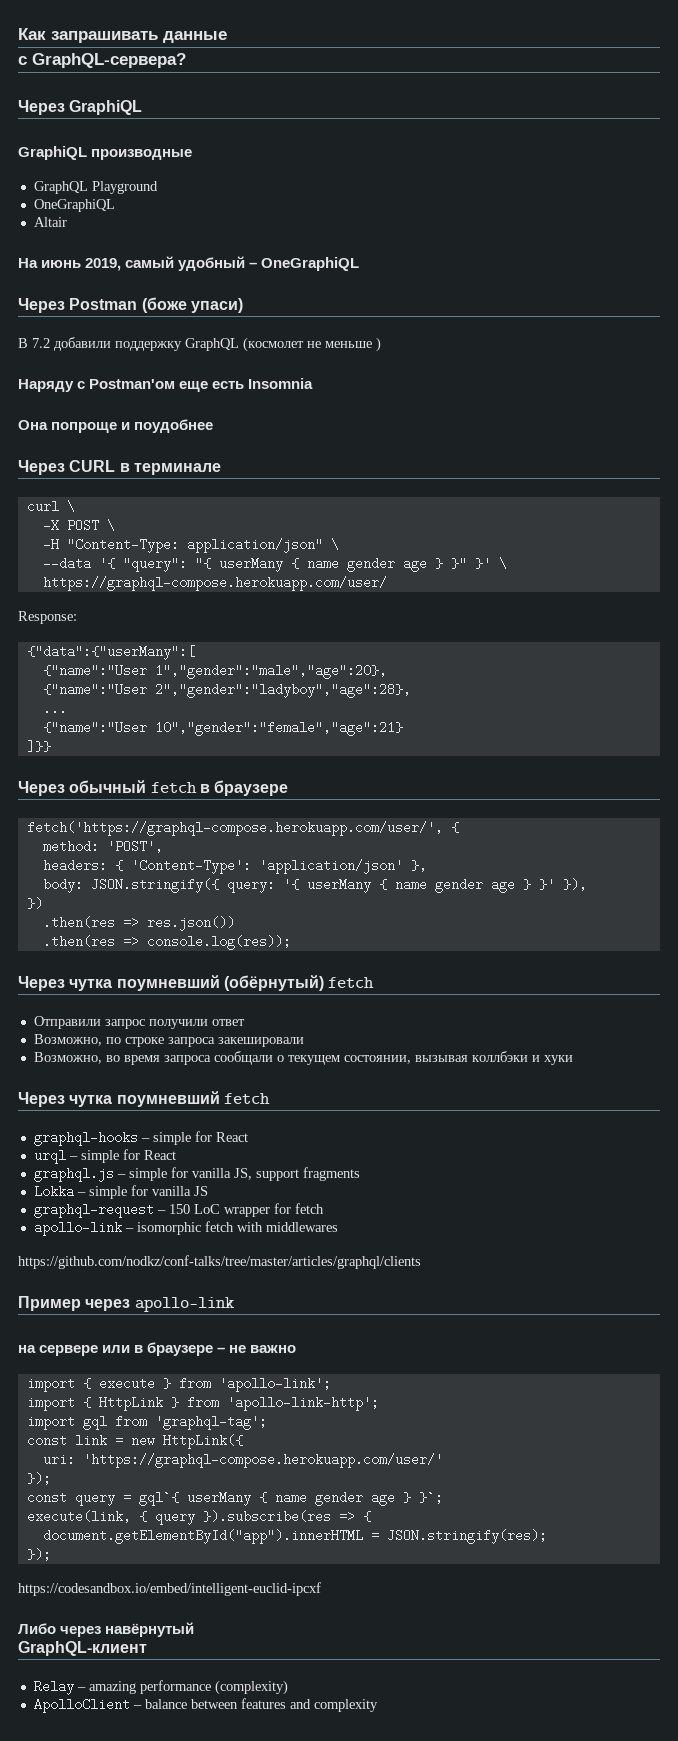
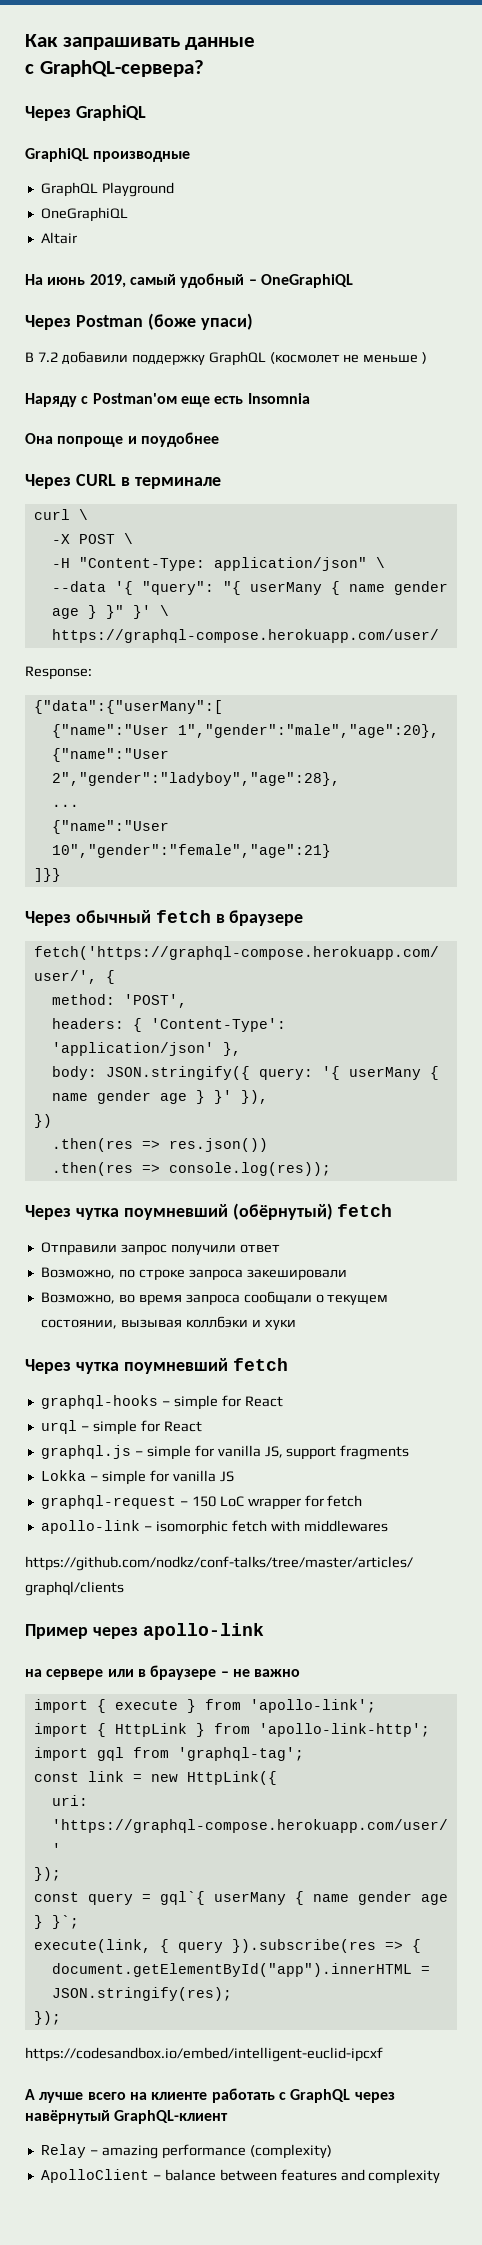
- Либо через навёрнутый
- GraphQL-клиент
+ А лучше всего на клиенте работать с GraphQL через навёрнутый GraphQL-клиент

